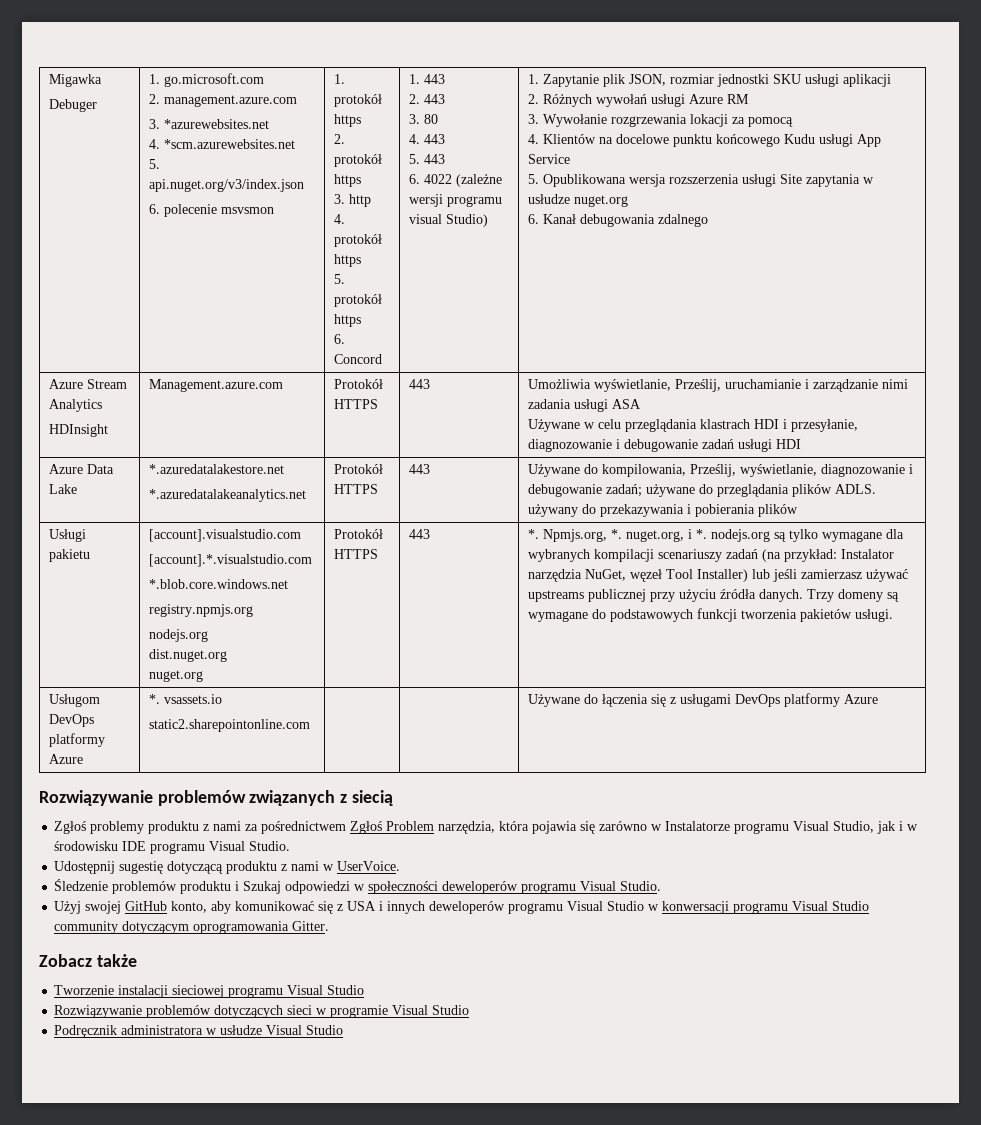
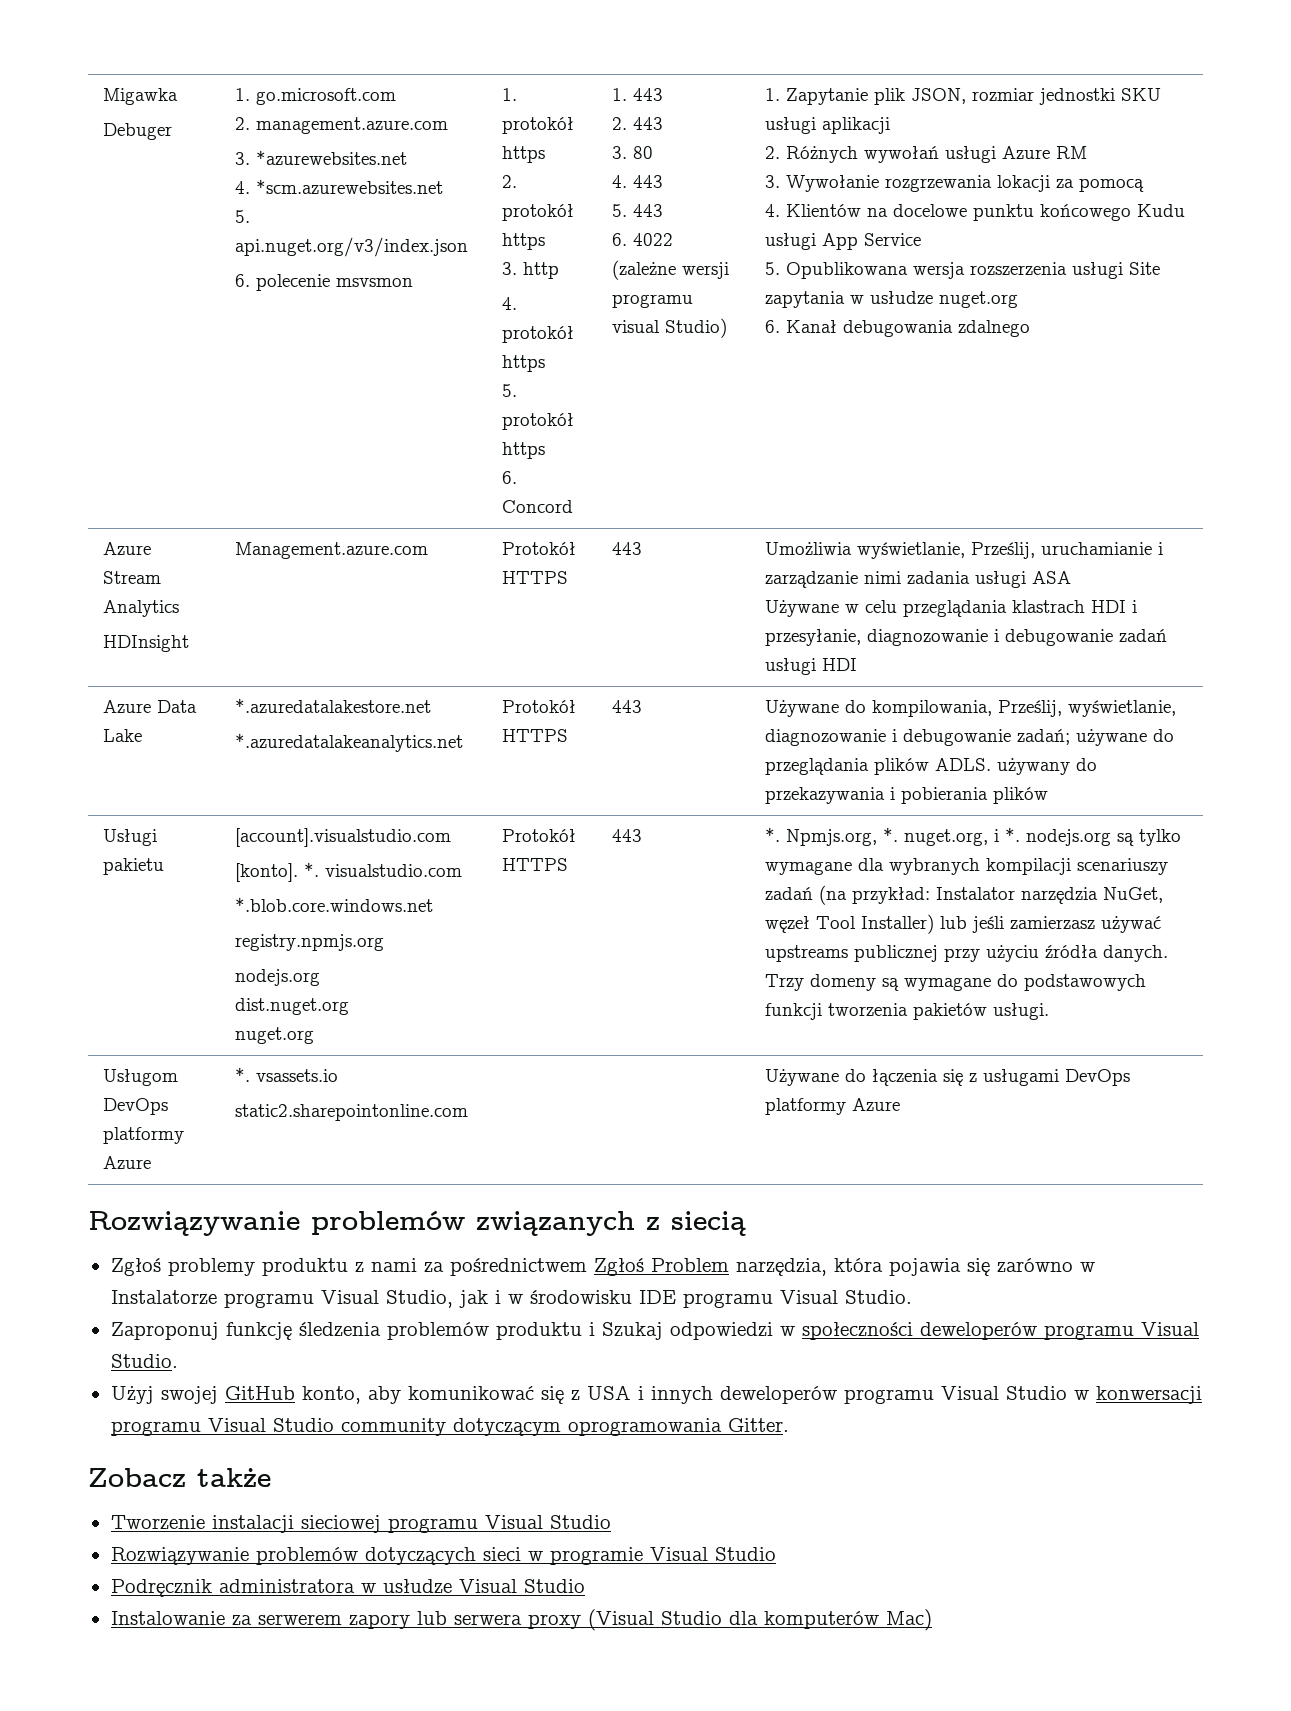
- [account].*.visualstudio.com
+ [konto]. *. visualstudio.com
- Udostępnij sugestię dotyczącą produktu z nami w UserVoice.
- Śledzenie problemów produktu i Szukaj odpowiedzi w społeczności deweloperów programu Visual Studio.
+ Zaproponuj funkcję śledzenia problemów produktu i Szukaj odpowiedzi w społeczności deweloperów programu Visual Studio.
+ Instalowanie za serwerem zapory lub serwera proxy (Visual Studio dla komputerów Mac)

